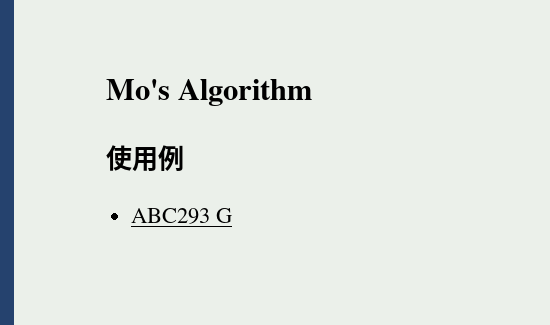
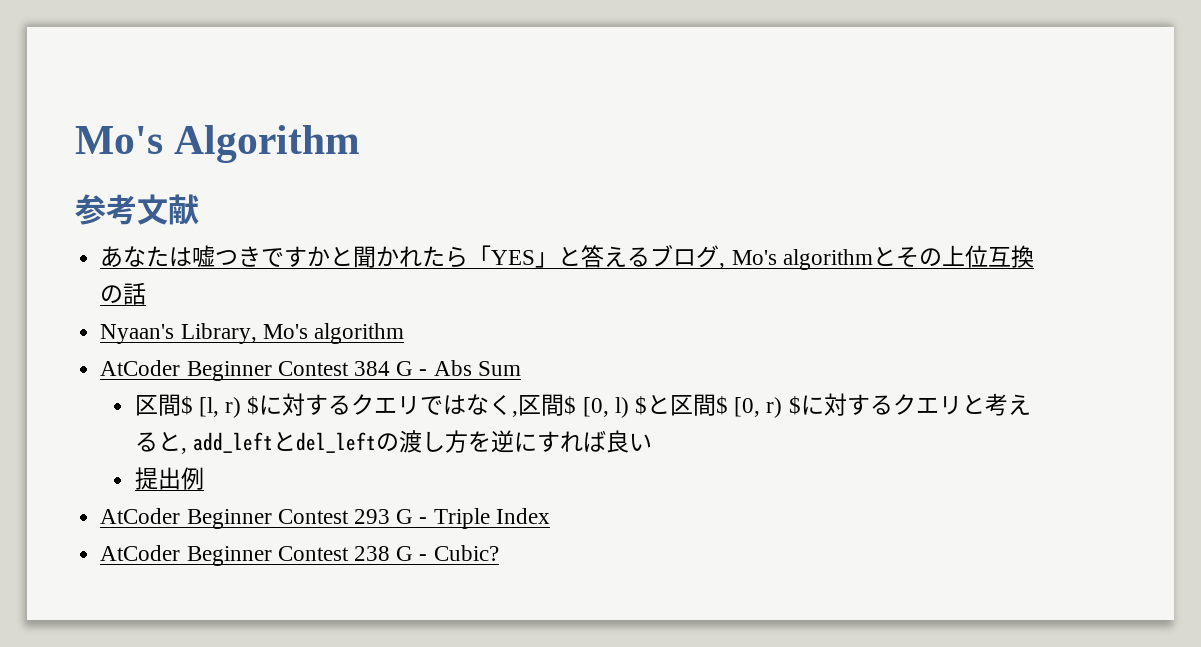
- 使用例
- ABC293 G
+ 参考文献
+ あなたは嘘つきですかと聞かれたら「YES」と答えるブログ, Mo's algorithmとその上位互換の話
+ Nyaan's Library, Mo's algorithm
+ AtCoder Beginner Contest 384 G - Abs Sum
+ 区間$ [l, r) $に対するクエリではなく,区間$ [0, l) $と区間$ [0, r) $に対するクエリと考えると, add_leftとdel_leftの渡し方を逆にすれば良い
+ 提出例
+ AtCoder Beginner Contest 293 G - Triple Index
+ AtCoder Beginner Contest 238 G - Cubic?

